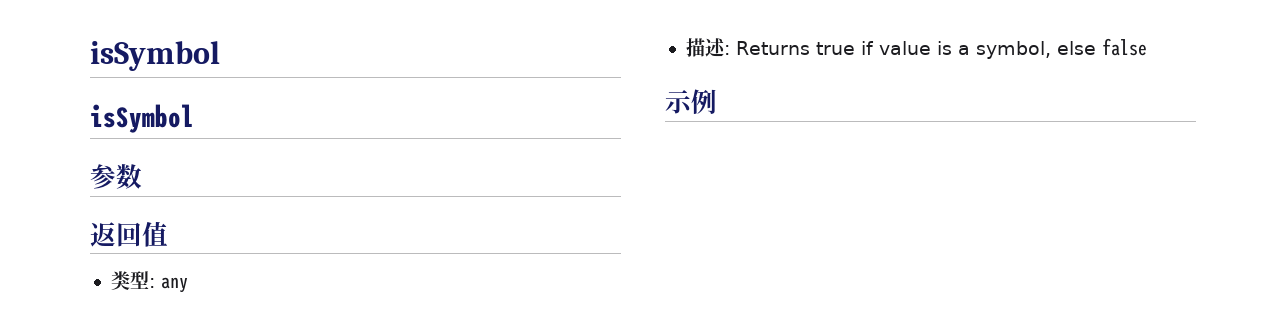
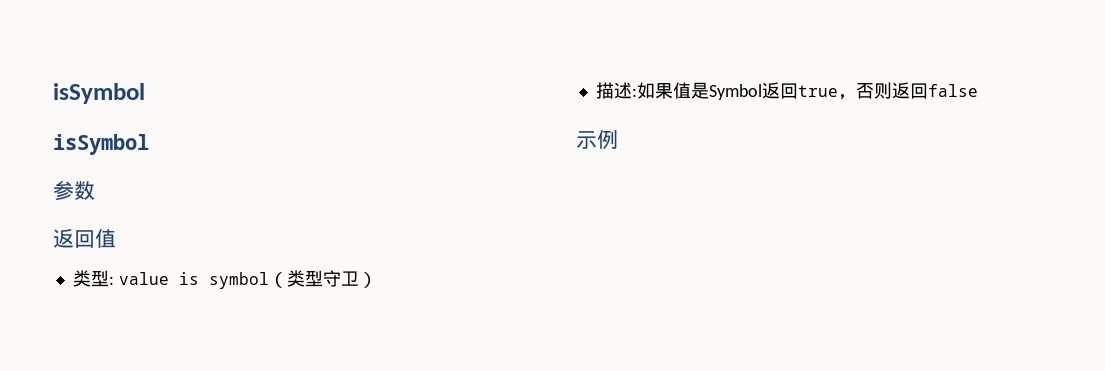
- 类型: any
- 描述: Returns true if value is a symbol, else false
+ 类型: value is symbol（类型守卫）
+ 描述:如果值是Symbol返回true，否则返回false

